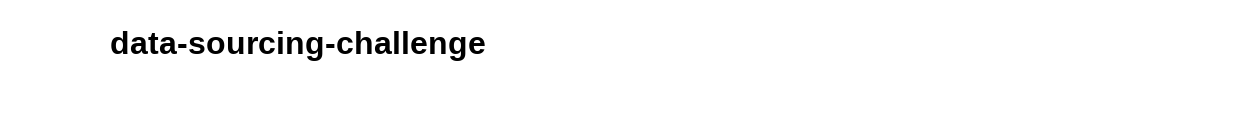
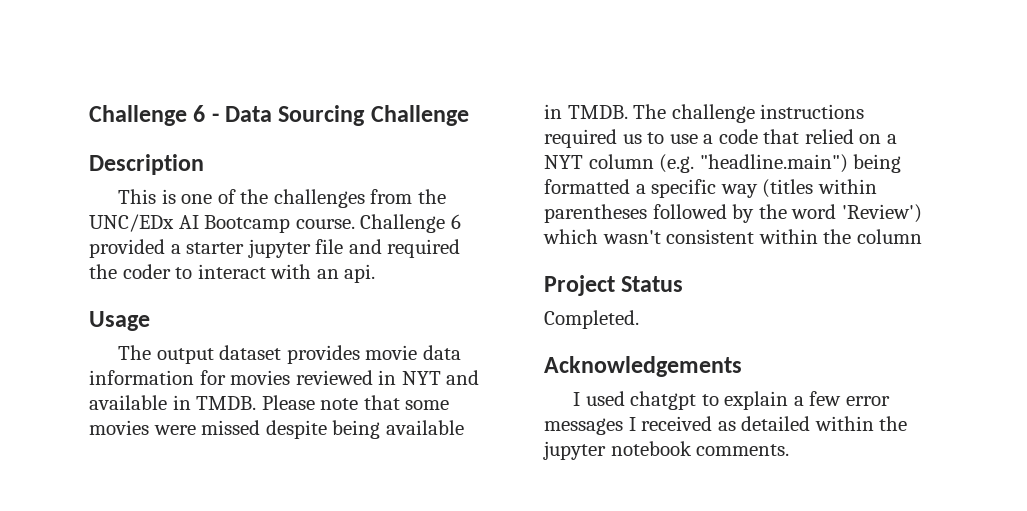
- data-sourcing-challenge
+ Challenge 6 - Data Sourcing Challenge
+ Description
+ This is one of the challenges from the UNC/EDx AI Bootcamp course. Challenge 6 provided a starter jupyter file and required the coder to interact with an api.
+ Usage
+ The output dataset provides movie data information for movies reviewed in NYT and available in TMDB. Please note that some movies were missed despite being available in TMDB. The challenge instructions required us to use a code that relied on a NYT column (e.g. "headline.main") being formatted a specific way (titles within parentheses followed by the word 'Review') which wasn't consistent within the column
+ Project Status
+ Completed.
+ Acknowledgements
+ I used chatgpt to explain a few error messages I received as detailed within the jupyter notebook comments.

